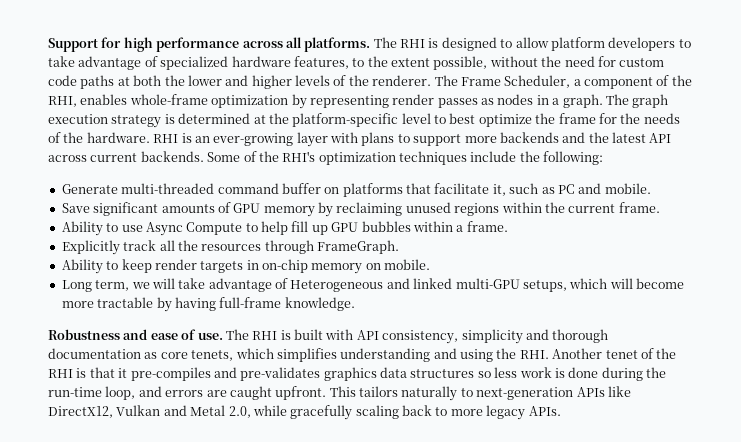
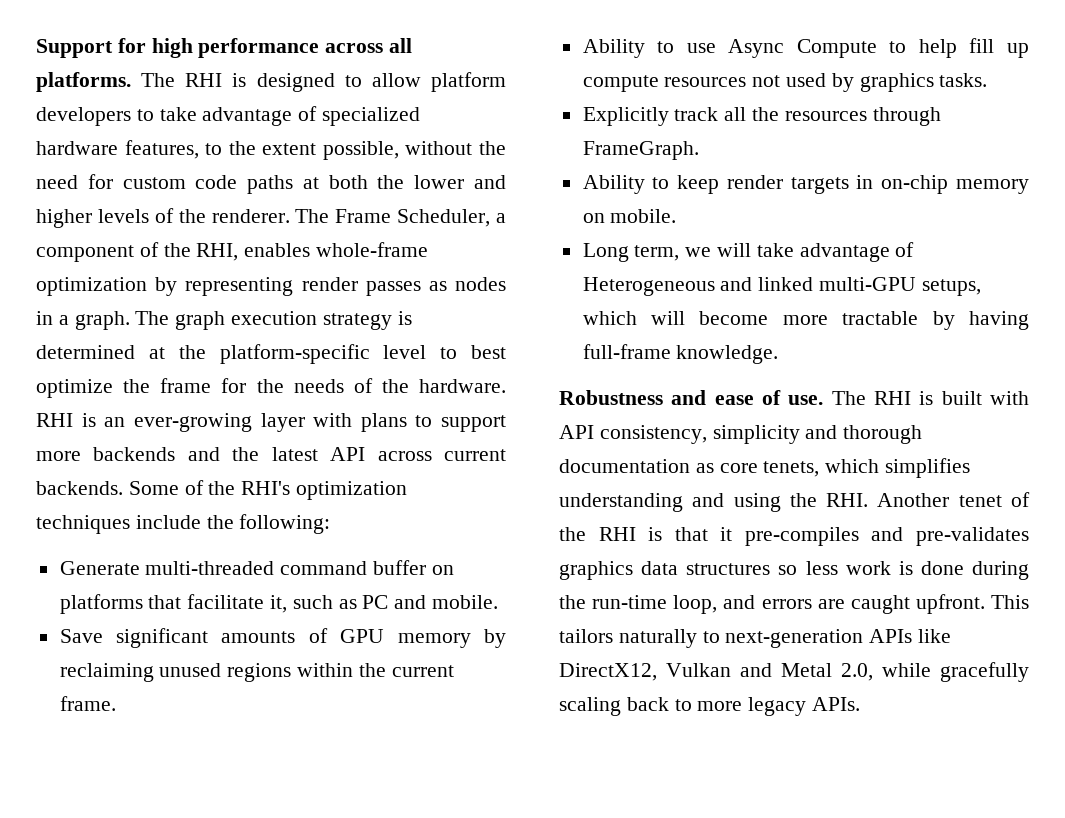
- Ability to use Async Compute to help fill up GPU bubbles within a frame.
+ Ability to use Async Compute to help fill up compute resources not used by graphics tasks.

